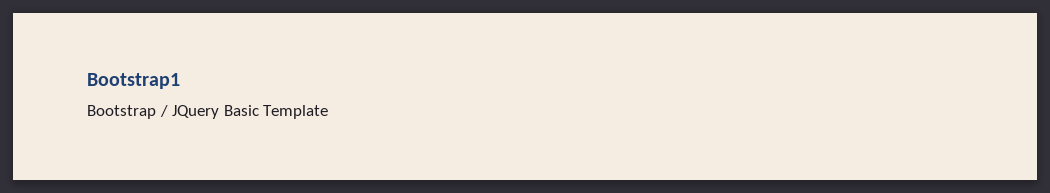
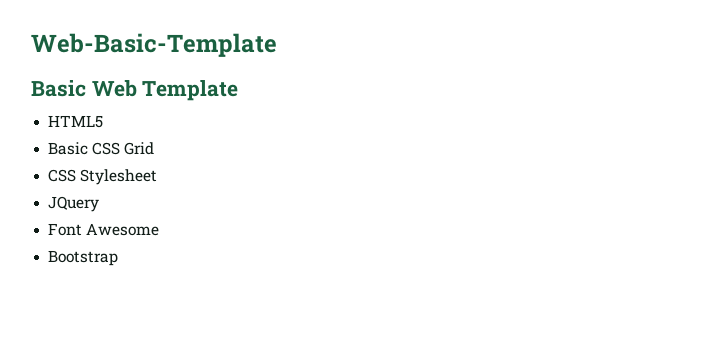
- Bootstrap1
- Bootstrap / JQuery Basic Template
+ Web-Basic-Template
+ Basic Web Template
+ HTML5
+ Basic CSS Grid
+ CSS Stylesheet
+ JQuery
+ Font Awesome
+ Bootstrap

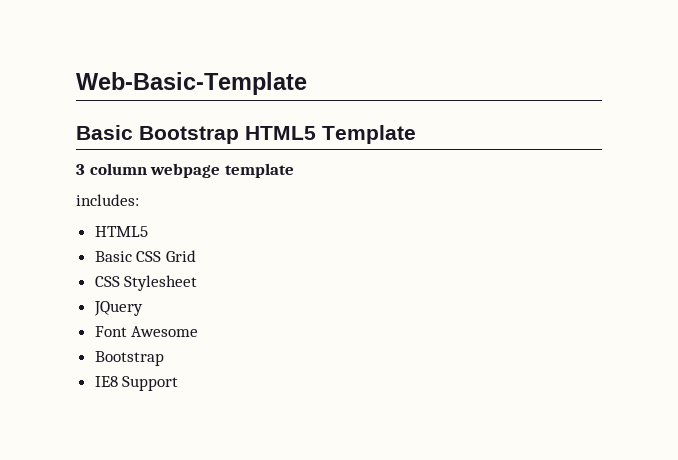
- Basic Web Template
+ Basic Bootstrap HTML5 Template
+ 3 column webpage template
+ includes:
+ IE8 Support

